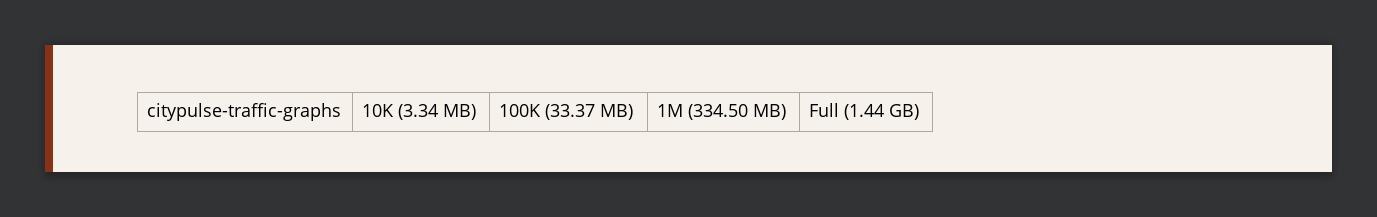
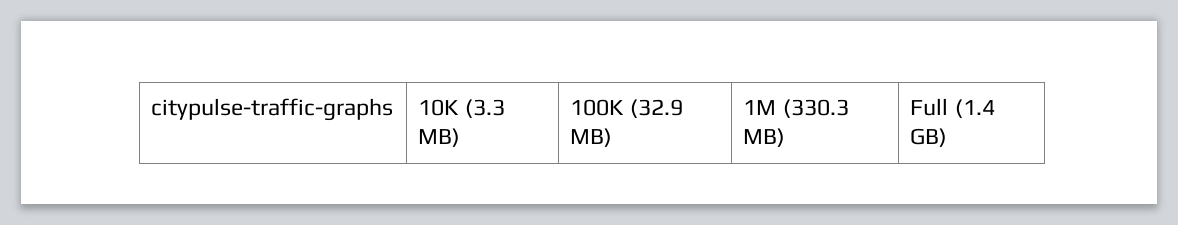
- citypulse-traffic-graphs | 10K (3.34 MB) | 100K (33.37 MB) | 1M (334.50 MB) | Full (1.44 GB)
+ citypulse-traffic-graphs | 10K (3.3 MB) | 100K (32.9 MB) | 1M (330.3 MB) | Full (1.4 GB)

